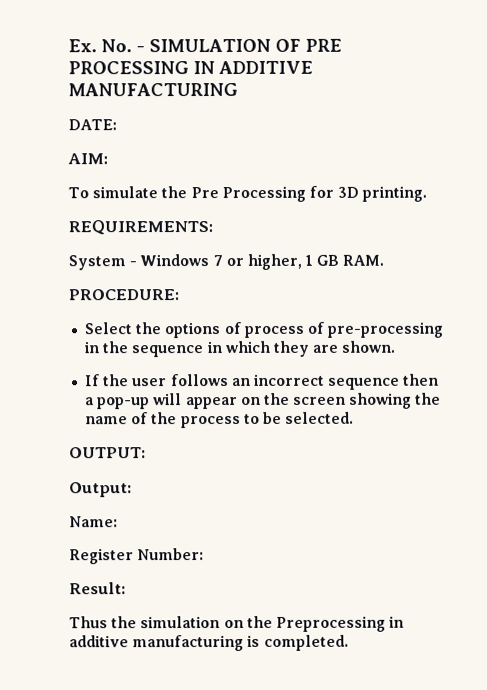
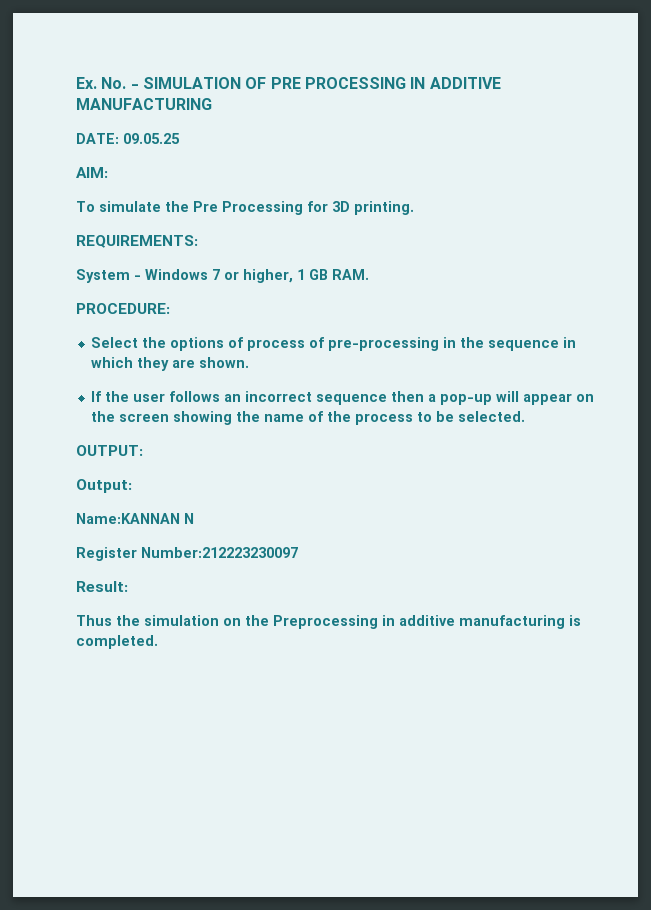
- DATE:
+ DATE: 09.05.25
- Name:
+ Name:KANNAN N
- Register Number:
+ Register Number:212223230097

